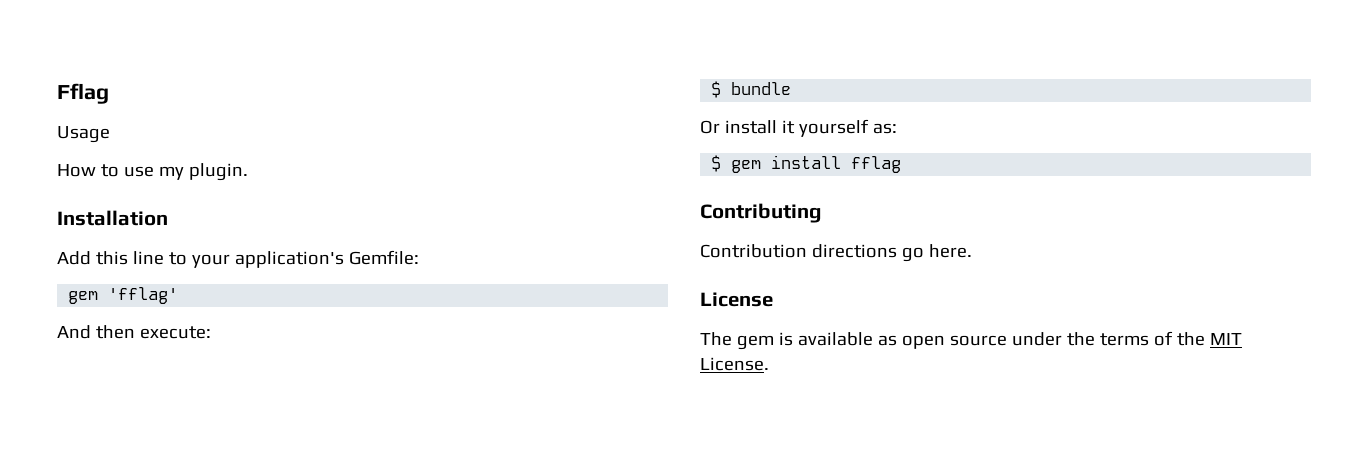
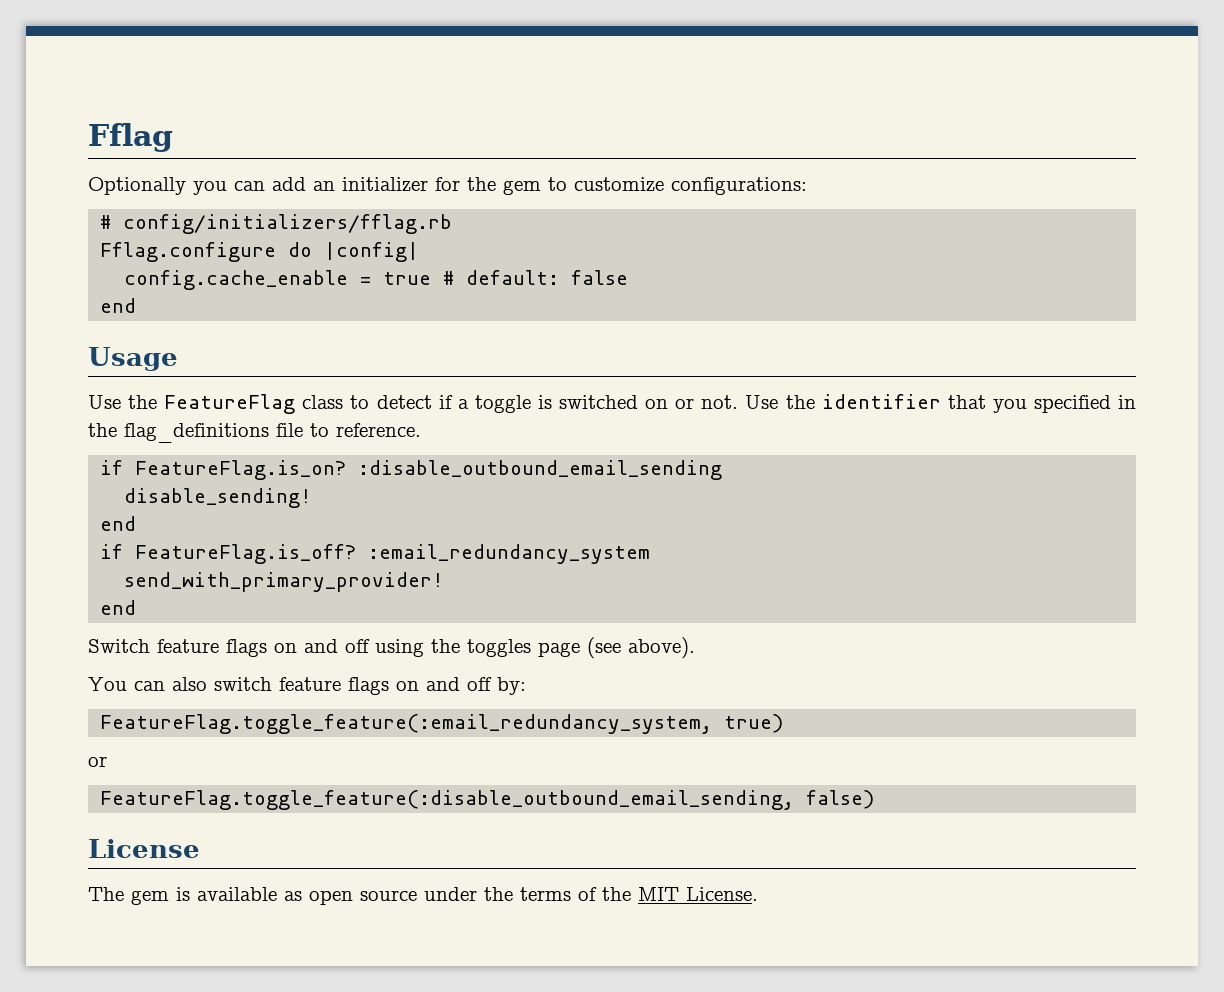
+ Optionally you can add an initializer for the gem to customize configurations:
+ # config/initializers/fflag.rb
+ Fflag.configure do |config|
+ config.cache_enable = true # default: false
+ end
  Usage
- How to use my plugin.
- Installation
- Add this line to your application's Gemfile:
- gem 'fflag'
- And then execute:
- $ bundle
- Or install it yourself as:
- $ gem install fflag
- Contributing
- Contribution directions go here.
+ Use the FeatureFlag class to detect if a toggle is switched on or not. Use the identifier that you specified in the flag_definitions file to reference.
+ if FeatureFlag.is_on? :disable_outbound_email_sending
+ disable_sending!
+ end
+ if FeatureFlag.is_off? :email_redundancy_system
+ send_with_primary_provider!
+ end
+ Switch feature flags on and off using the toggles page (see above).
+ You can also switch feature flags on and off by:
+ FeatureFlag.toggle_feature(:email_redundancy_system, true)
+ or
+ FeatureFlag.toggle_feature(:disable_outbound_email_sending, false)

